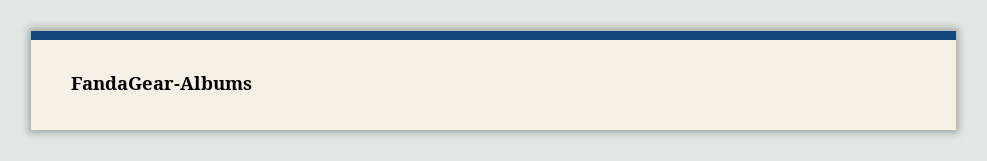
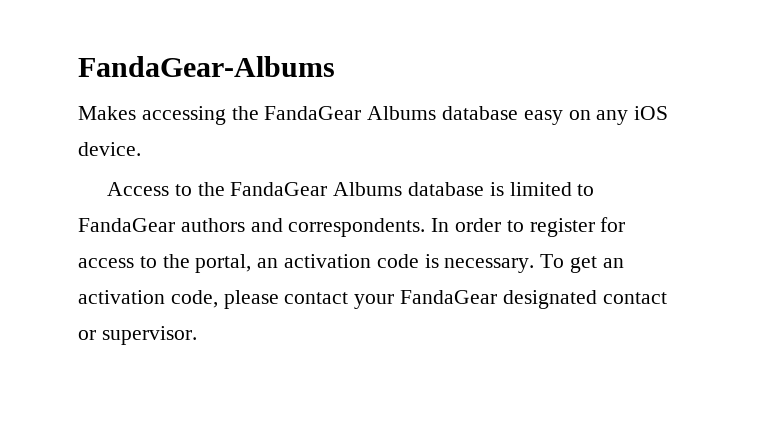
+ Makes accessing the FandaGear Albums database easy on any iOS device.
+ Access to the FandaGear Albums database is limited to FandaGear authors and correspondents. In order to register for access to the portal, an activation code is necessary. To get an activation code, please contact your FandaGear designated contact or supervisor.

